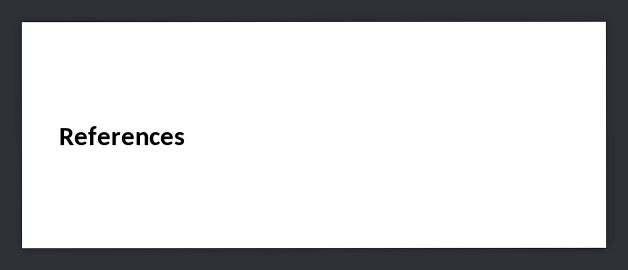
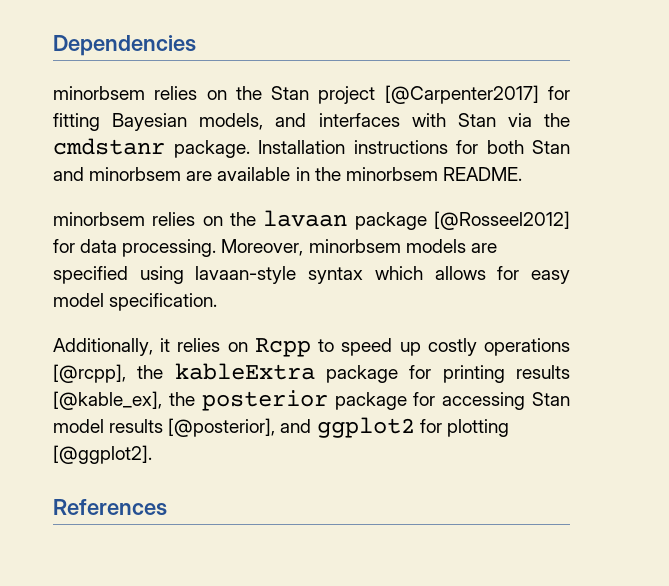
+ Dependencies
+ minorbsem relies on the Stan project [@Carpenter2017] for fitting Bayesian models, and interfaces with Stan via the cmdstanr package. Installation instructions for both Stan and minorbsem are available in the minorbsem README.
+ minorbsem relies on the lavaan package [@Rosseel2012] for data processing. Moreover, minorbsem models are specified using lavaan-style syntax which allows for easy model specification.
+ Additionally, it relies on Rcpp to speed up costly operations [@rcpp], the kableExtra package for printing results [@kable_ex], the posterior package for accessing Stan model results [@posterior], and ggplot2 for plotting [@ggplot2].

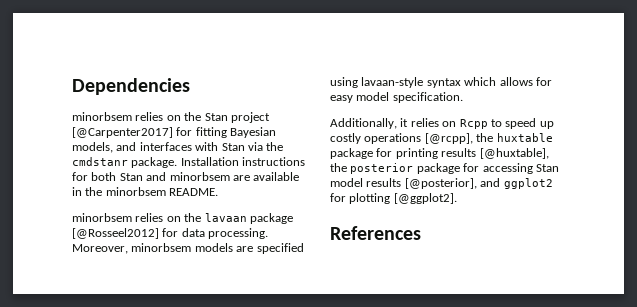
- Additionally, it relies on Rcpp to speed up costly operations [@rcpp], the kableExtra package for printing results [@kable_ex], the posterior package for accessing Stan model results [@posterior], and ggplot2 for plotting [@ggplot2].
+ Additionally, it relies on Rcpp to speed up costly operations [@rcpp], the huxtable package for printing results [@huxtable], the posterior package for accessing Stan model results [@posterior], and ggplot2 for plotting [@ggplot2].

